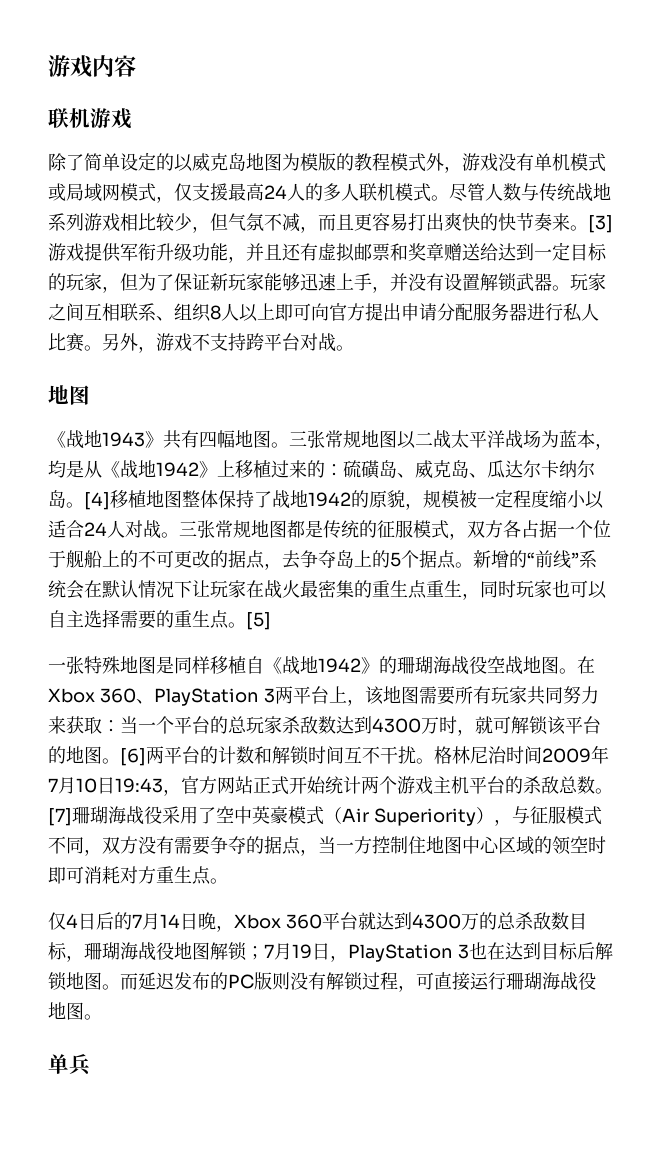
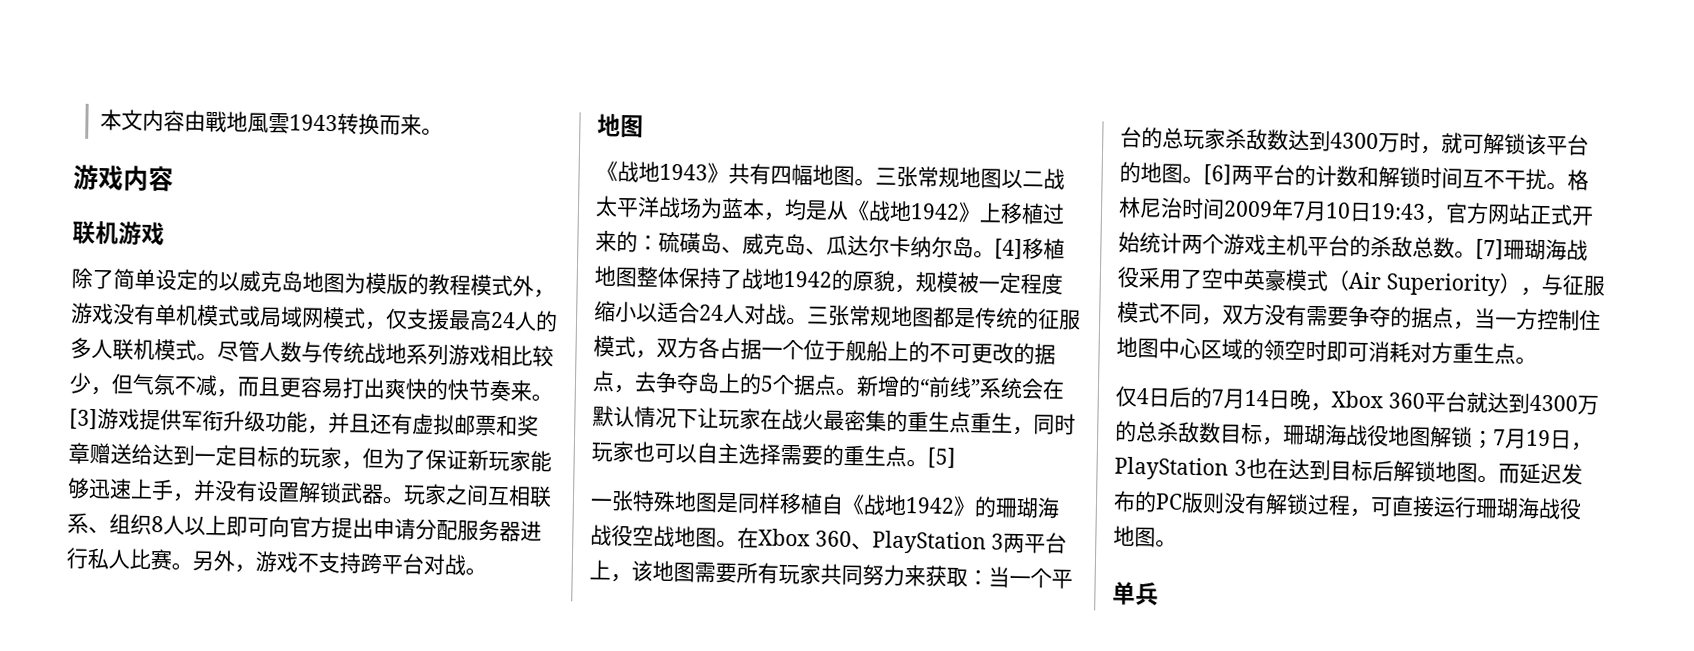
+ 本文内容由戰地風雲1943转换而来。

